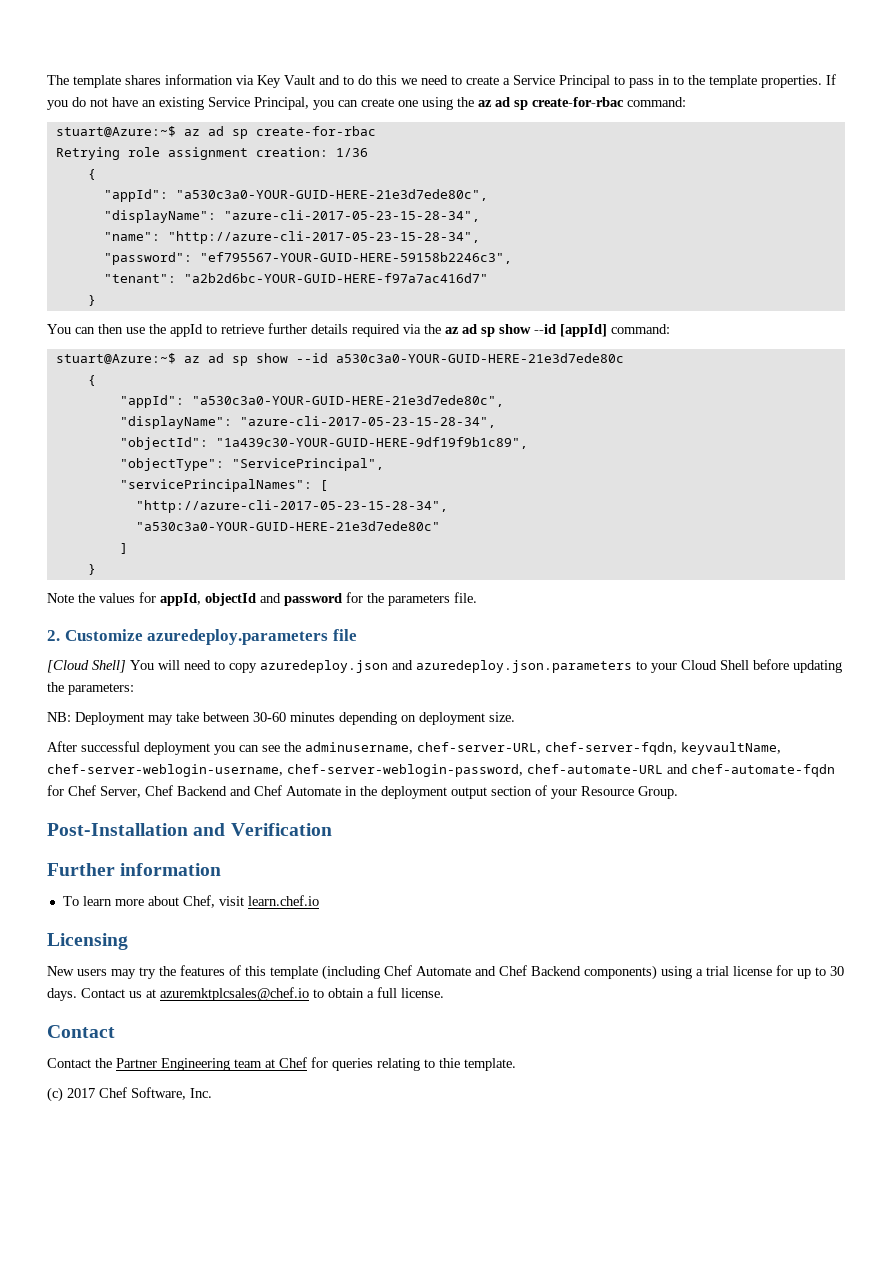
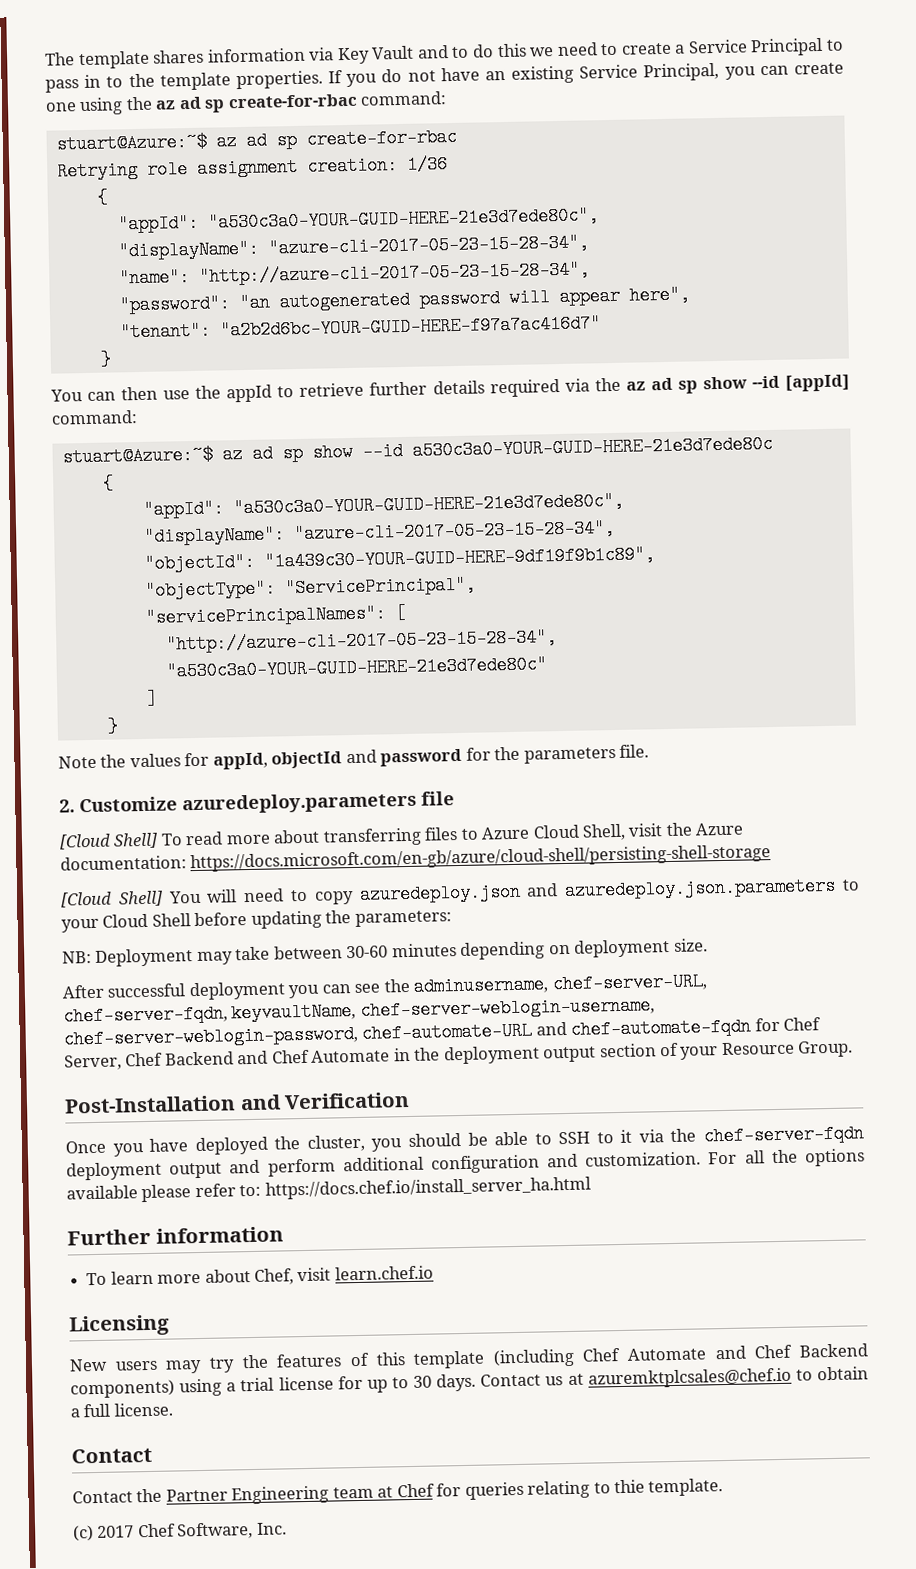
- "password": "ef795567-YOUR-GUID-HERE-59158b2246c3",
+ "password": "an autogenerated password will appear here",
+ [Cloud Shell] To read more about transferring files to Azure Cloud Shell, visit the Azure documentation: https://docs.microsoft.com/en-gb/azure/cloud-shell/persisting-shell-storage
+ Once you have deployed the cluster, you should be able to SSH to it via the chef-server-fqdn deployment output and perform additional configuration and customization. For all the options available please refer to: https://docs.chef.io/install_server_ha.html

